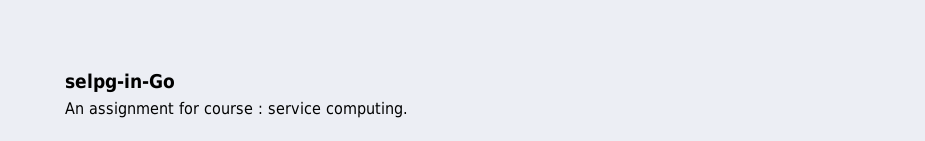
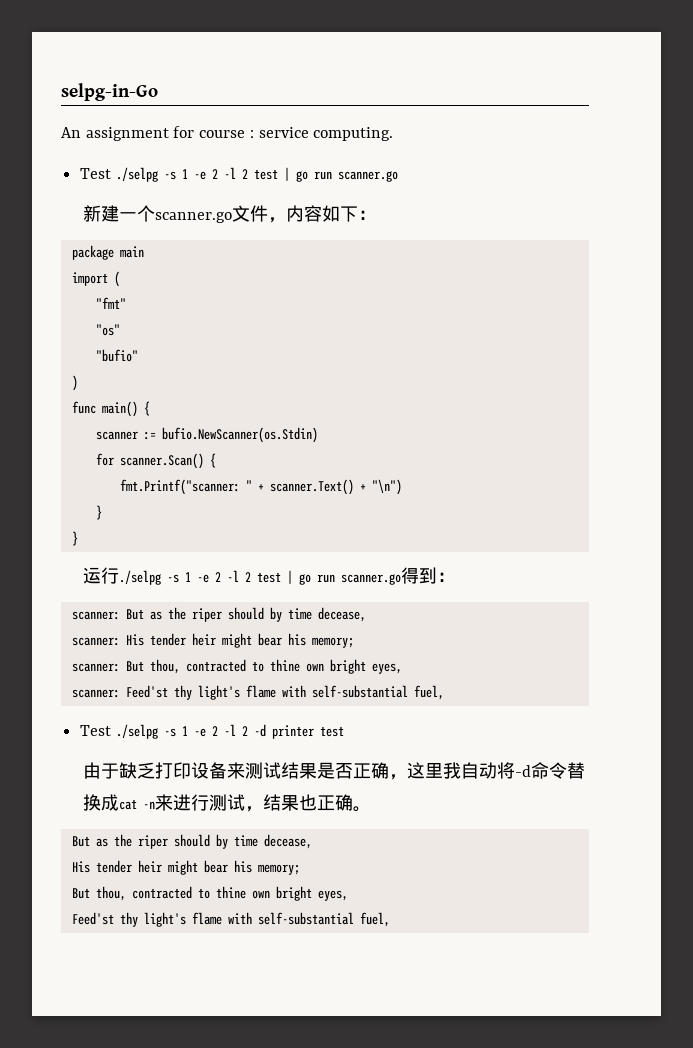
+ Test ./selpg -s 1 -e 2 -l 2 test | go run scanner.go
+ 新建一个scanner.go文件，内容如下：
+ package main
+ import (
+ "fmt"
+ "os"
+ "bufio"
+ )
+ func main() {
+ scanner := bufio.NewScanner(os.Stdin)
+ for scanner.Scan() {
+ fmt.Printf("scanner: " + scanner.Text() + "\n")
+ }
+ }
+ 运行./selpg -s 1 -e 2 -l 2 test | go run scanner.go得到：
+ scanner: But as the riper should by time decease,
+ scanner: His tender heir might bear his memory;
+ scanner: But thou, contracted to thine own bright eyes,
+ scanner: Feed'st thy light's flame with self-substantial fuel,
+ Test ./selpg -s 1 -e 2 -l 2 -d printer test
+ 由于缺乏打印设备来测试结果是否正确，这里我自动将-d命令替换成cat -n来进行测试，结果也正确。
+ But as the riper should by time decease,
+ His tender heir might bear his memory;
+ But thou, contracted to thine own bright eyes,
+ Feed'st thy light's flame with self-substantial fuel,

